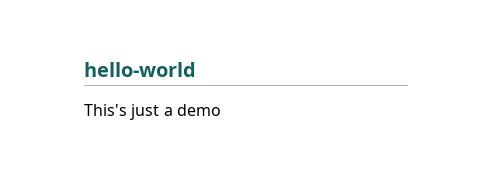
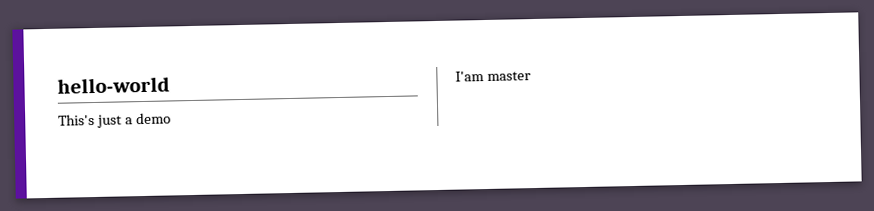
+ I'am master

